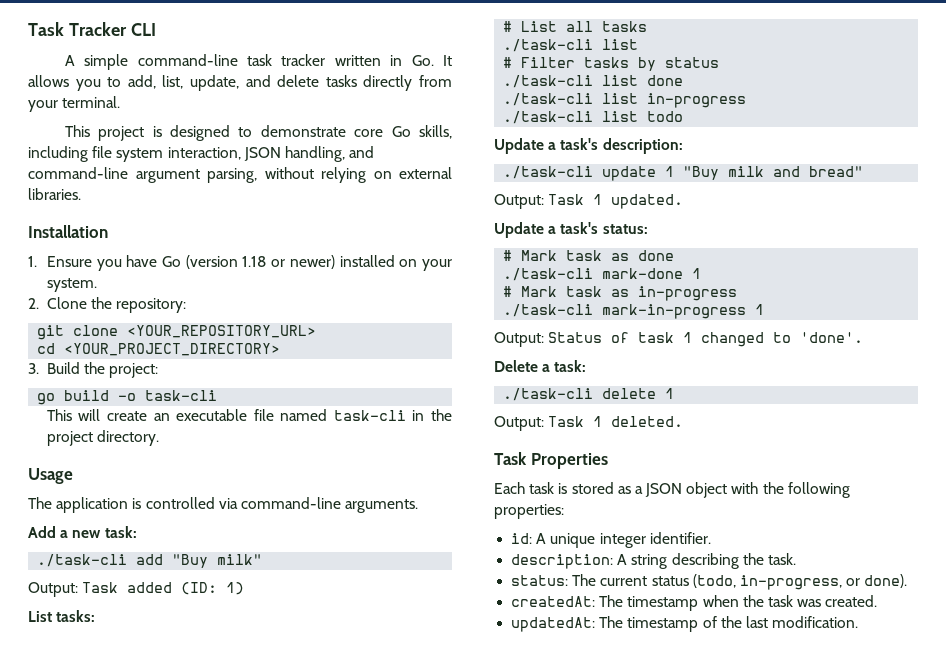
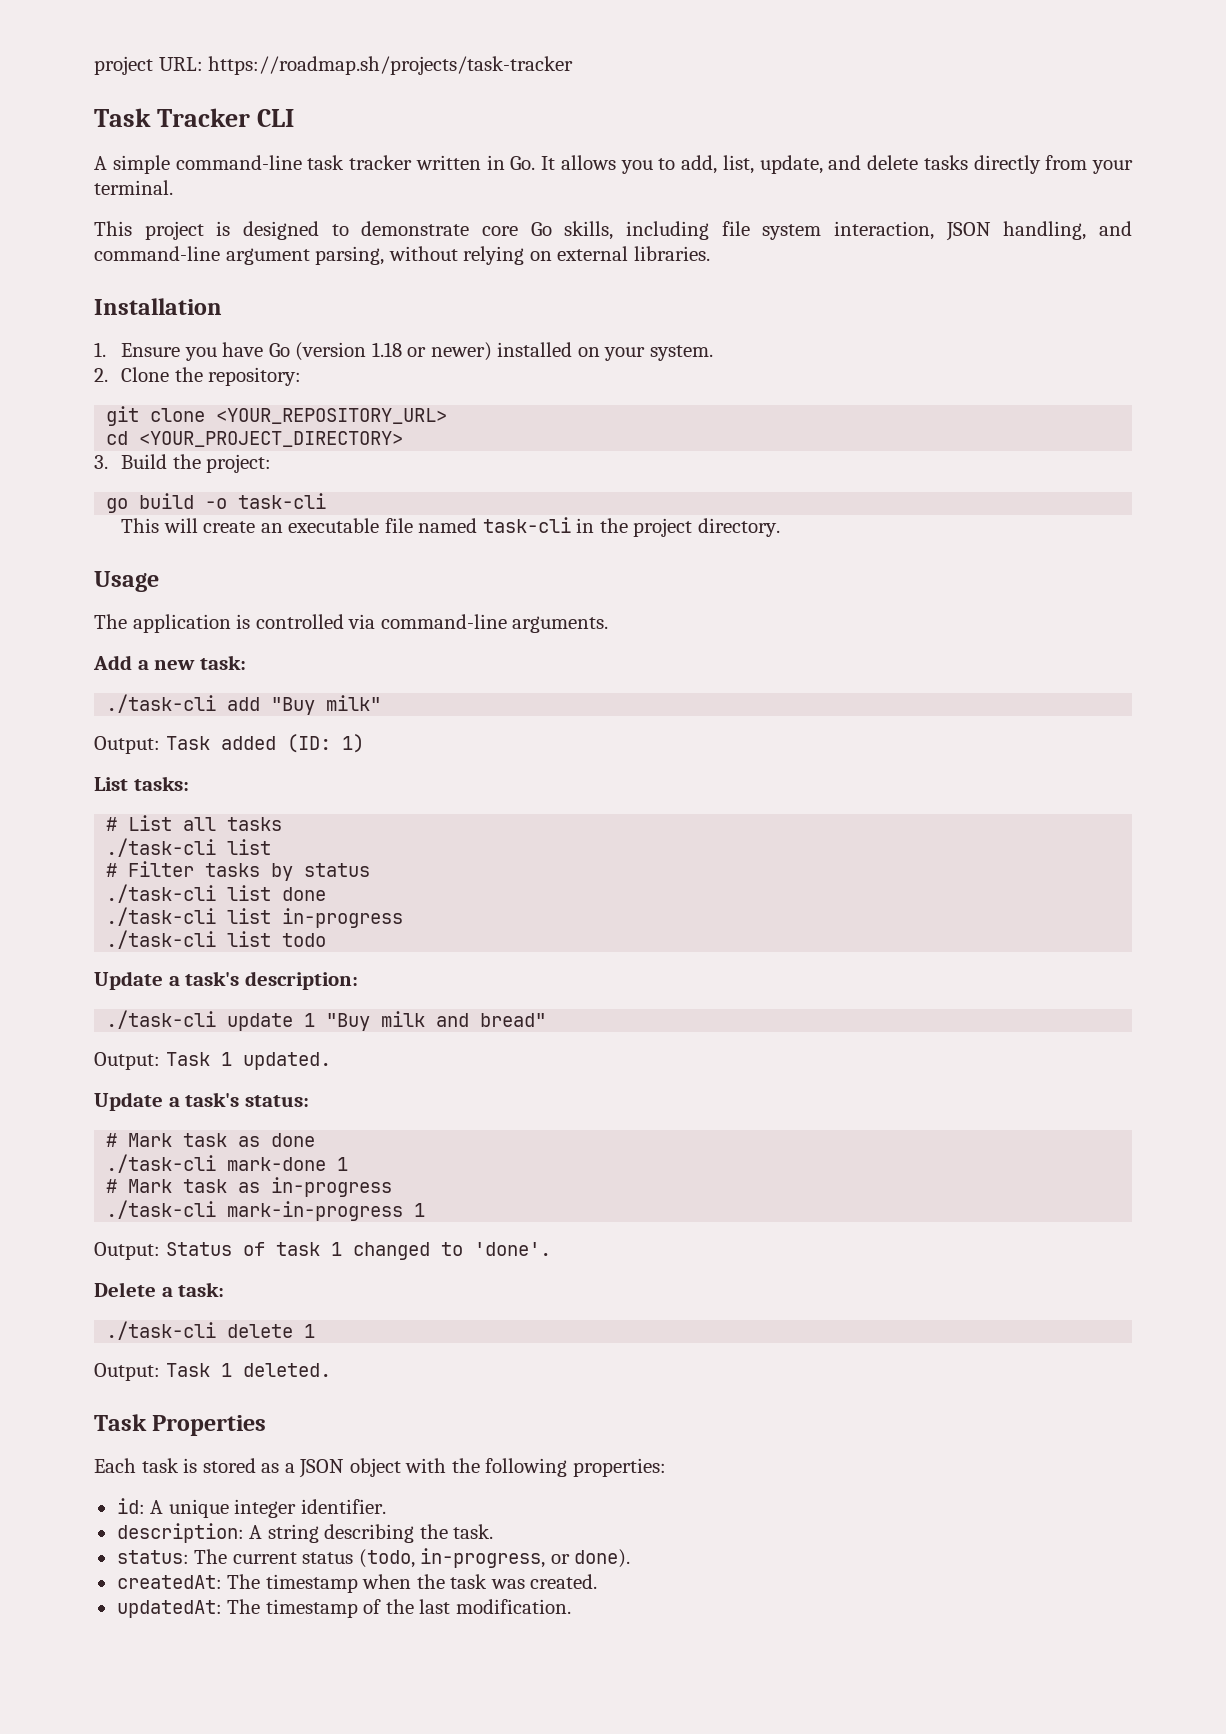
+ project URL: https://roadmap.sh/projects/task-tracker

